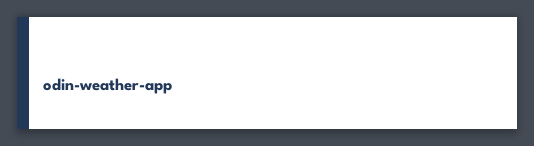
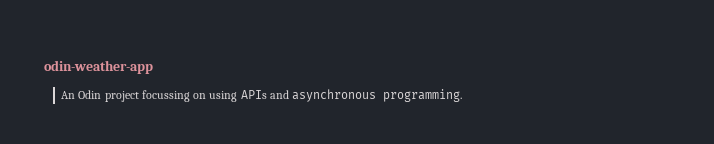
+ An Odin project focussing on using APIs and asynchronous programming.

